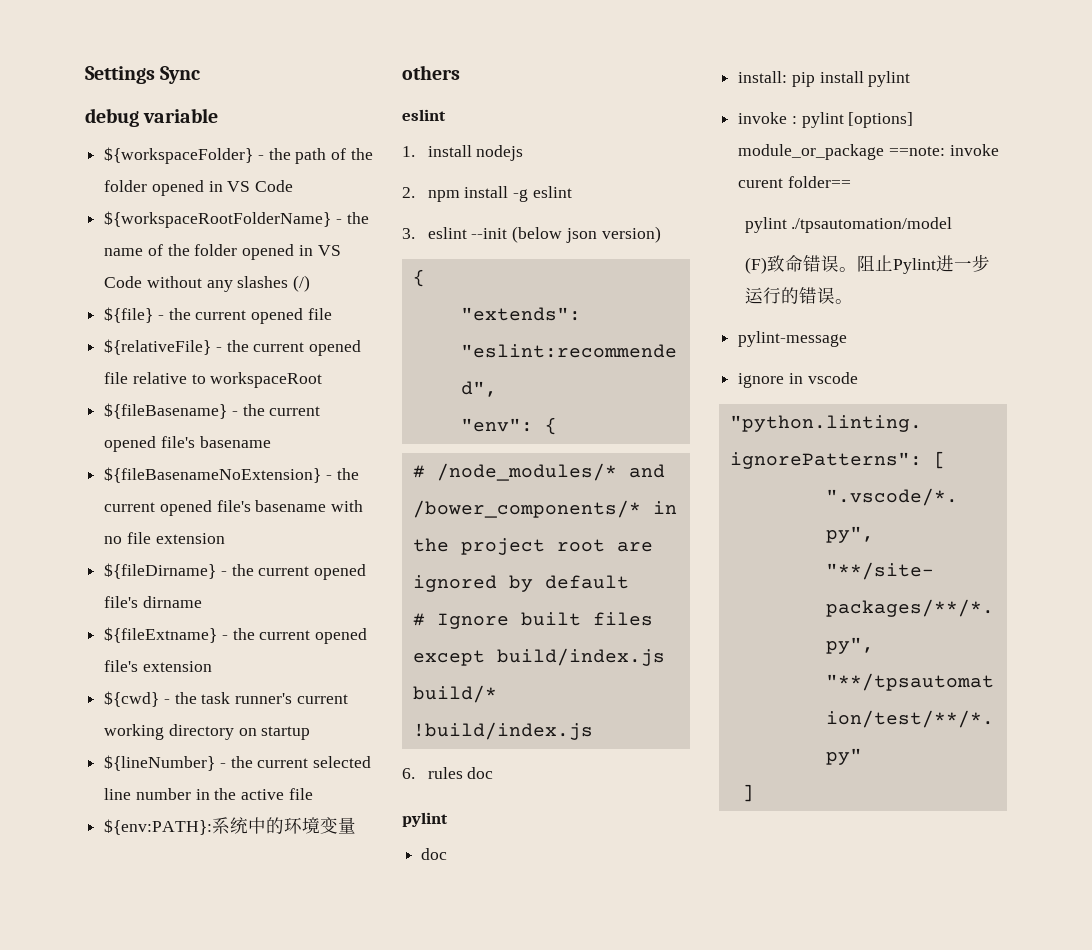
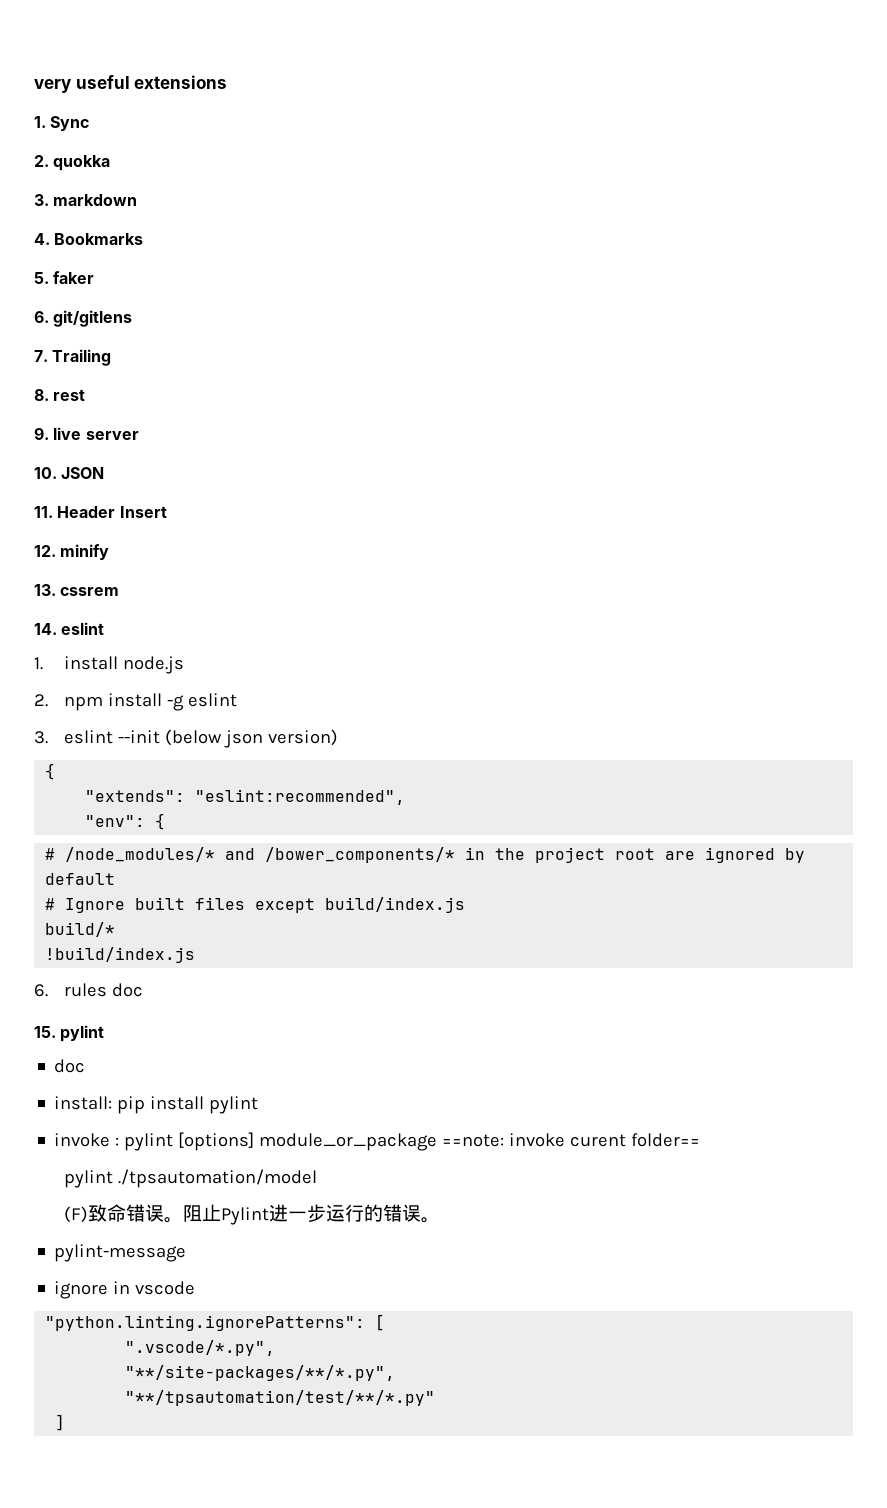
- Settings Sync
- debug variable
- ${workspaceFolder} - the path of the folder opened in VS Code
- ${workspaceRootFolderName} - the name of the folder opened in VS Code without any slashes (/)
- ${file} - the current opened file
- ${relativeFile} - the current opened file relative to workspaceRoot
- ${fileBasename} - the current opened file's basename
- ${fileBasenameNoExtension} - the current opened file's basename with no file extension
- ${fileDirname} - the current opened file's dirname
- ${fileExtname} - the current opened file's extension
- ${cwd} - the task runner's current working directory on startup
- ${lineNumber} - the current selected line number in the active file
- ${env:PATH}:系统中的环境变量
- others
- eslint
+ very useful extensions
+ 1. Sync
+ 2. quokka
+ 3. markdown
+ 4. Bookmarks
+ 5. faker
+ 6. git/gitlens
+ 7. Trailing
+ 8. rest
+ 9. live server
+ 10. JSON
+ 11. Header Insert
+ 12. minify
+ 13. cssrem
+ 14. eslint
- 1. install nodejs
+ 1. install node.js
  6. rules doc
- pylint
+ 15. pylint

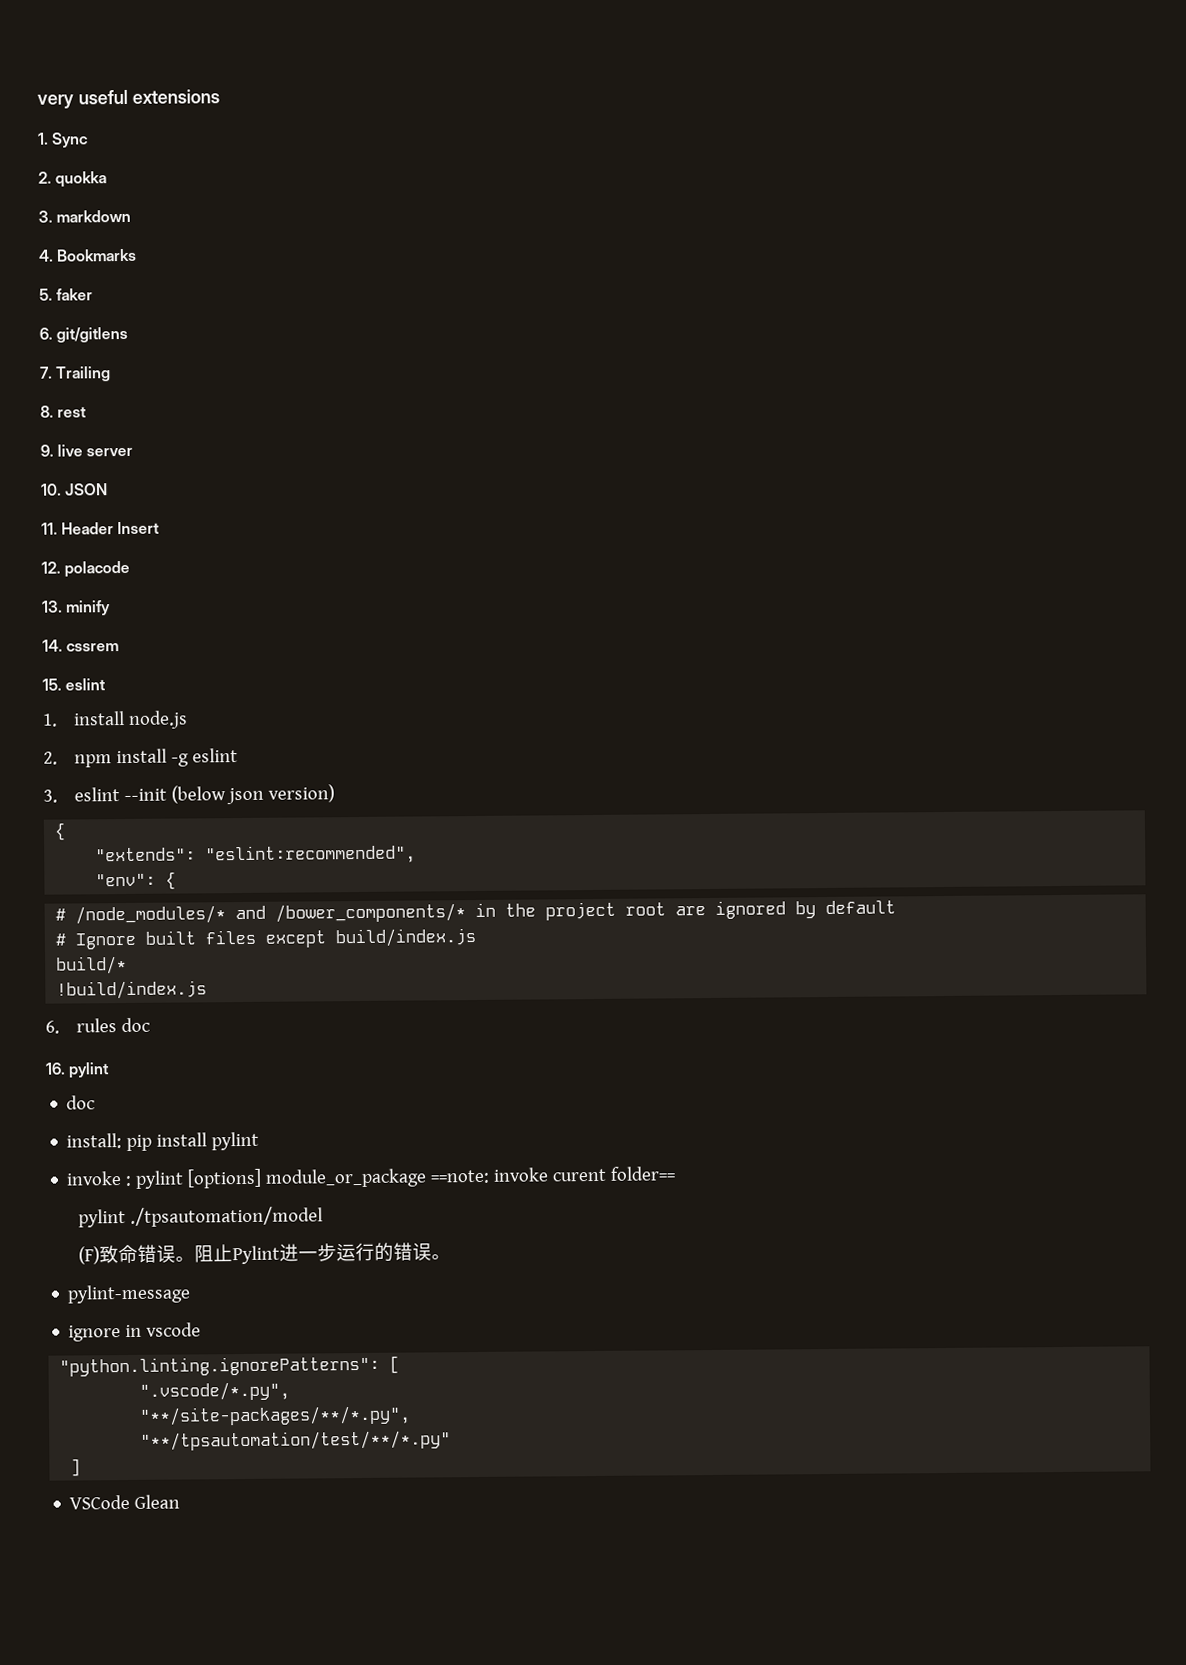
- 12. minify
+ 12. polacode
+ 13. minify
- 13. cssrem
+ 14. cssrem
- 14. eslint
+ 15. eslint
- 15. pylint
+ 16. pylint
+ VSCode Glean

